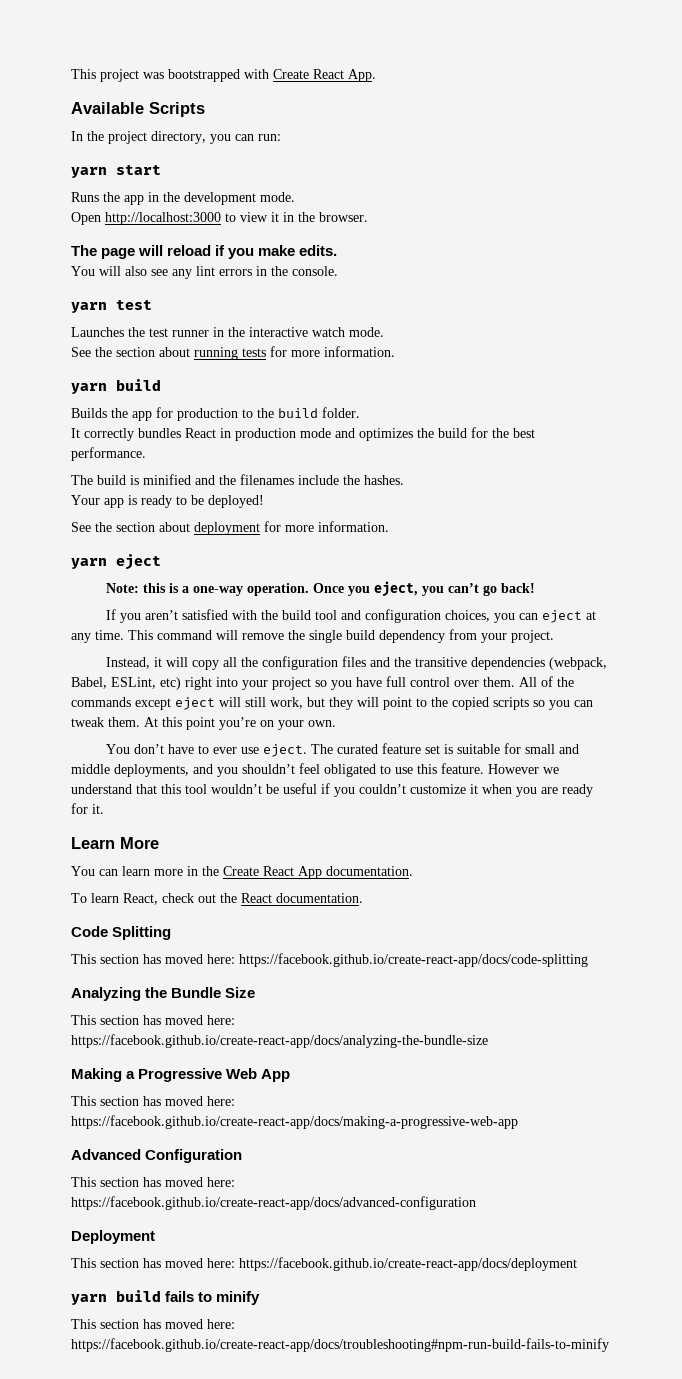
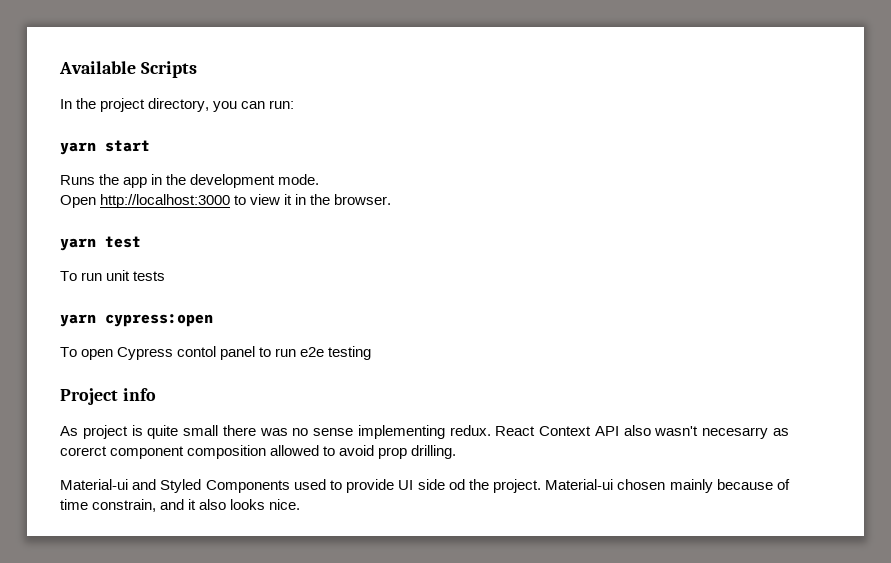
- This project was bootstrapped with Create React App.
- The page will reload if you make edits.
- You will also see any lint errors in the console.
  yarn test
- Launches the test runner in the interactive watch mode.
- See the section about running tests for more information.
- yarn build
- Builds the app for production to the build folder.
- It correctly bundles React in production mode and optimizes the build for the best performance.
- The build is minified and the filenames include the hashes.
- Your app is ready to be deployed!
- See the section about deployment for more information.
- yarn eject
- Note: this is a one-way operation. Once you eject, you can’t go back!
- If you aren’t satisfied with the build tool and configuration choices, you can eject at any time. This command will remove the single build dependency from your project.
- Instead, it will copy all the configuration files and the transitive dependencies (webpack, Babel, ESLint, etc) right into your project so you have full control over them. All of the commands except eject will still work, but they will point to the copied scripts so you can tweak them. At this point you’re on your own.
- You don’t have to ever use eject. The curated feature set is suitable for small and middle deployments, and you shouldn’t feel obligated to use this feature. However we understand that this tool wouldn’t be useful if you couldn’t customize it when you are ready for it.
- Learn More
- You can learn more in the Create React App documentation.
- To learn React, check out the React documentation.
- Code Splitting
- This section has moved here: https://facebook.github.io/create-react-app/docs/code-splitting
- Analyzing the Bundle Size
- This section has moved here: https://facebook.github.io/create-react-app/docs/analyzing-the-bundle-size
- Making a Progressive Web App
- This section has moved here: https://facebook.github.io/create-react-app/docs/making-a-progressive-web-app
- Advanced Configuration
- This section has moved here: https://facebook.github.io/create-react-app/docs/advanced-configuration
- Deployment
- This section has moved here: https://facebook.github.io/create-react-app/docs/deployment
- yarn build fails to minify
- This section has moved here: https://facebook.github.io/create-react-app/docs/troubleshooting#npm-run-build-fails-to-minify
+ To run unit tests
+ yarn cypress:open
+ To open Cypress contol panel to run e2e testing
+ Project info
+ As project is quite small there was no sense implementing redux. React Context API also wasn't necesarry as corerct component composition allowed to avoid prop drilling.
+ Material-ui and Styled Components used to provide UI side od the project. Material-ui chosen mainly because of time constrain, and it also looks nice.

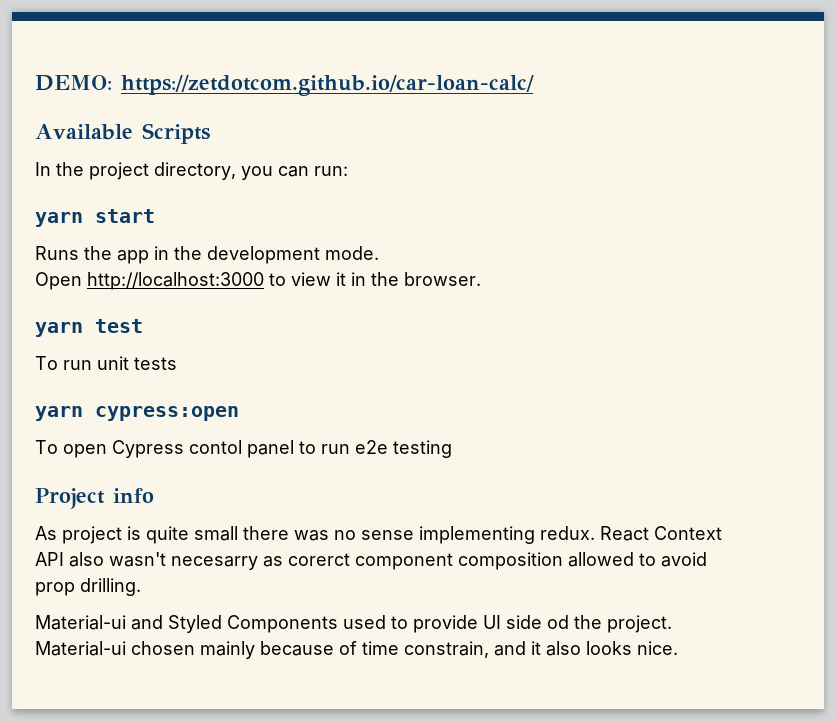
+ DEMO: https://zetdotcom.github.io/car-loan-calc/

